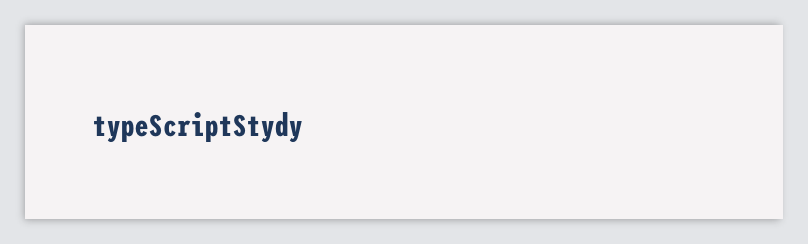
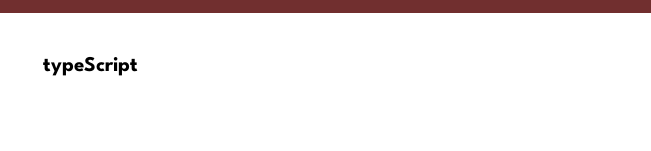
- typeScriptStydy
+ typeScript

